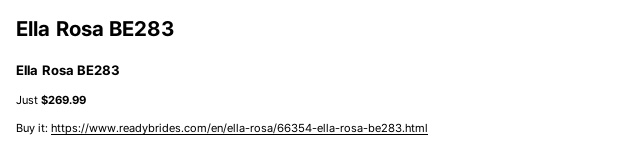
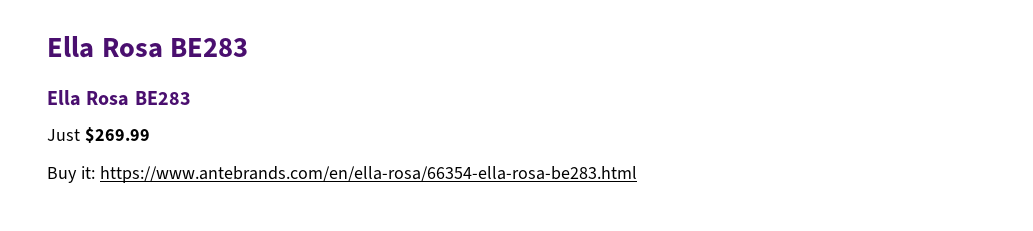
- Buy it: https://www.readybrides.com/en/ella-rosa/66354-ella-rosa-be283.html
+ Buy it: https://www.antebrands.com/en/ella-rosa/66354-ella-rosa-be283.html

